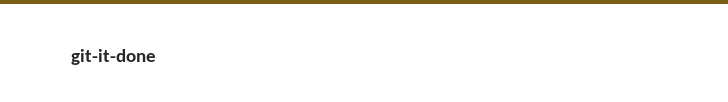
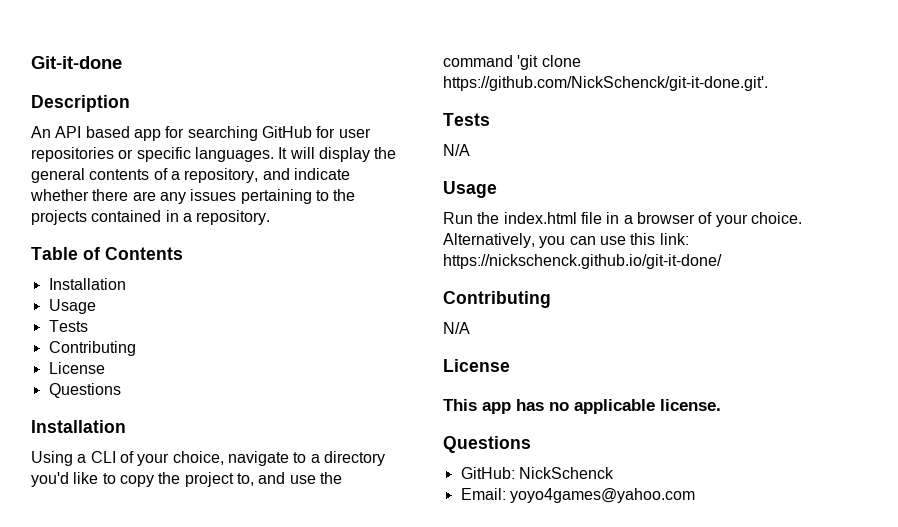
- git-it-done
+ Git-it-done
+ Description
+ An API based app for searching GitHub for user repositories or specific languages. It will display the general contents of a repository, and indicate whether there are any issues pertaining to the projects contained in a repository.
+ Table of Contents
+ Installation
+ Usage
+ Tests
+ Contributing
+ License
+ Questions
+ Installation
+ Using a CLI of your choice, navigate to a directory you'd like to copy the project to, and use the command 'git clone https://github.com/NickSchenck/git-it-done.git'.
+ Tests
+ N/A
+ Usage
+ Run the index.html file in a browser of your choice. Alternatively, you can use this link: https://nickschenck.github.io/git-it-done/
+ Contributing
+ N/A
+ License
+ This app has no applicable license.
+ Questions
+ GitHub: NickSchenck
+ Email: yoyo4games@yahoo.com

